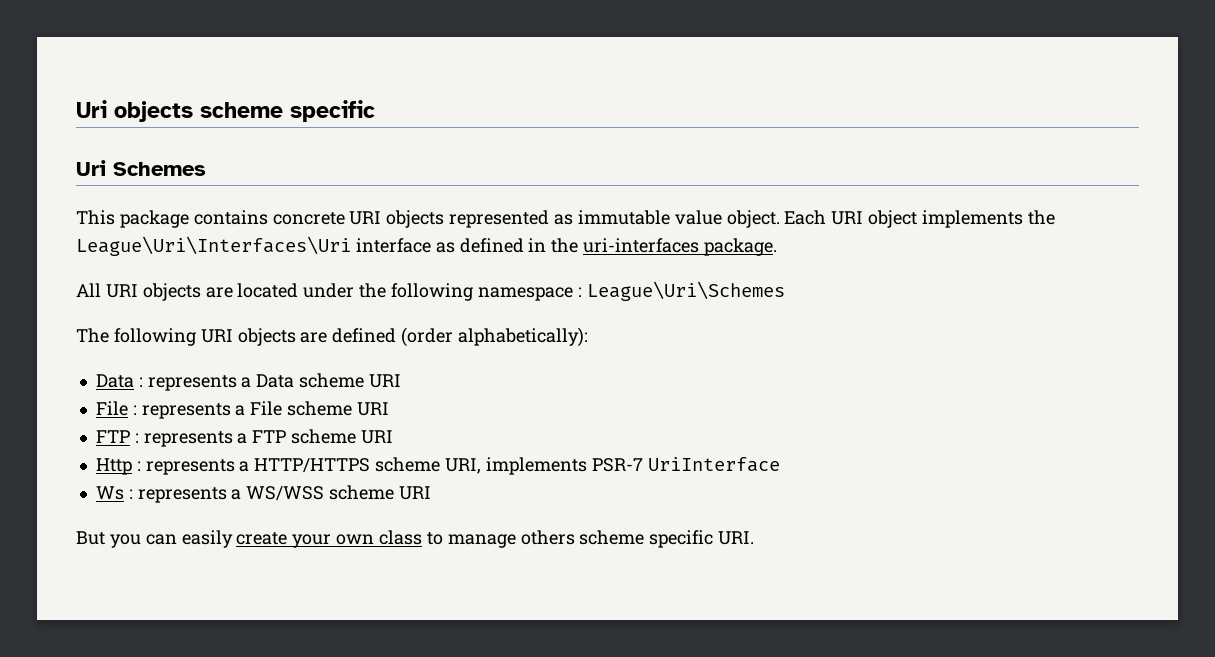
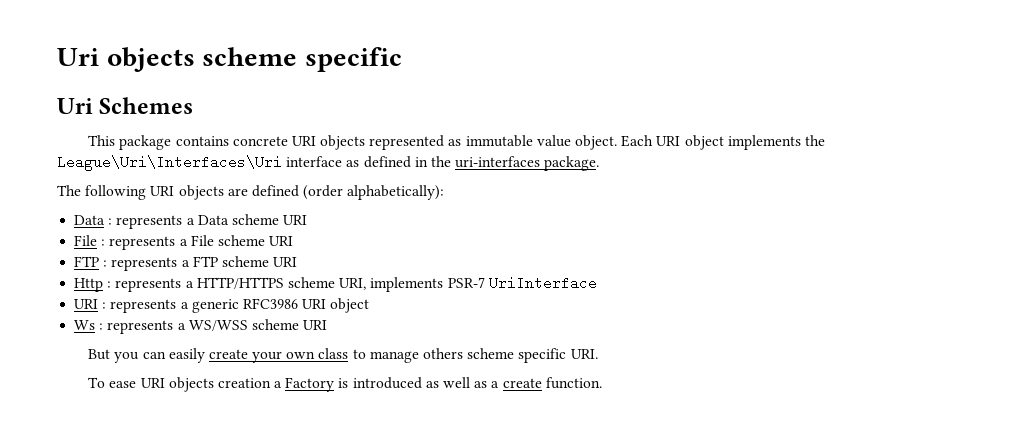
- All URI objects are located under the following namespace : League\Uri\Schemes
+ URI : represents a generic RFC3986 URI object
+ To ease URI objects creation a Factory is introduced as well as a create function.

